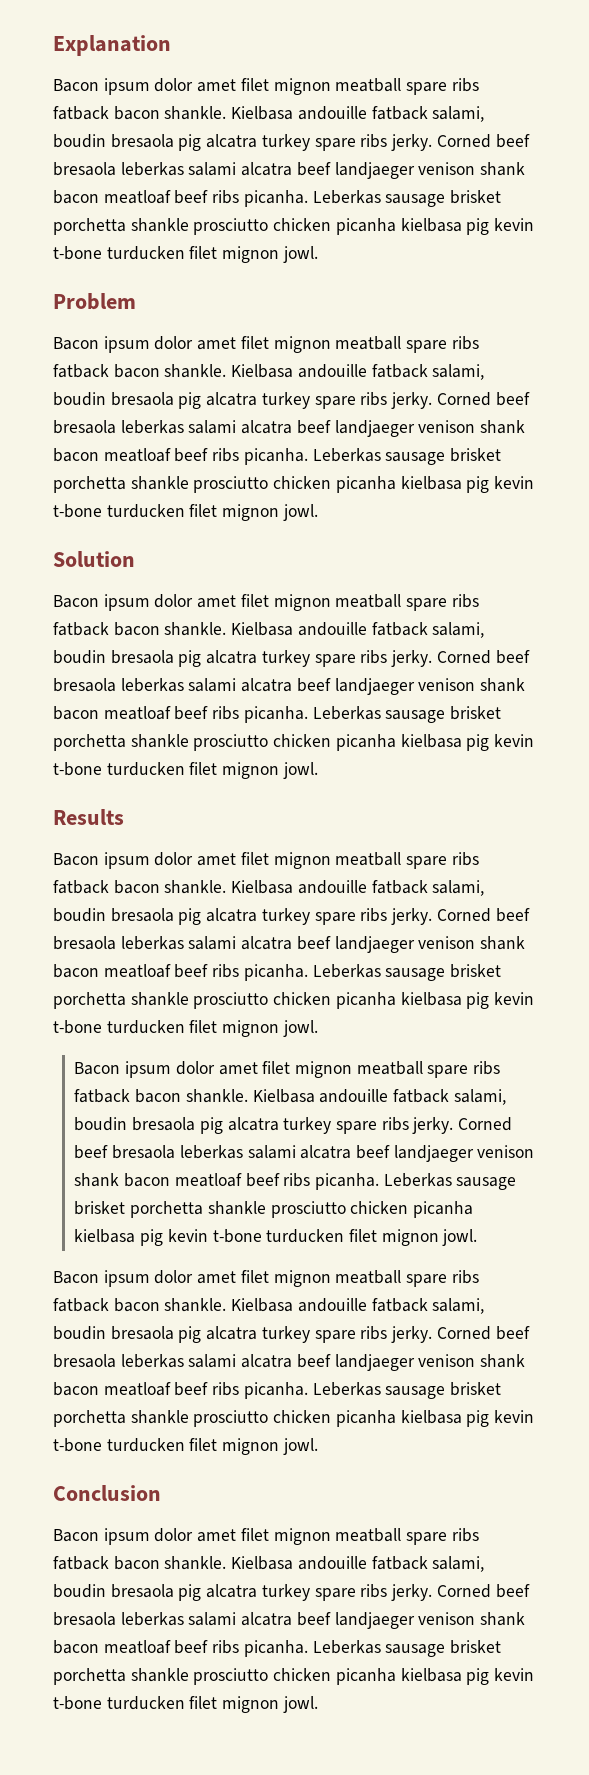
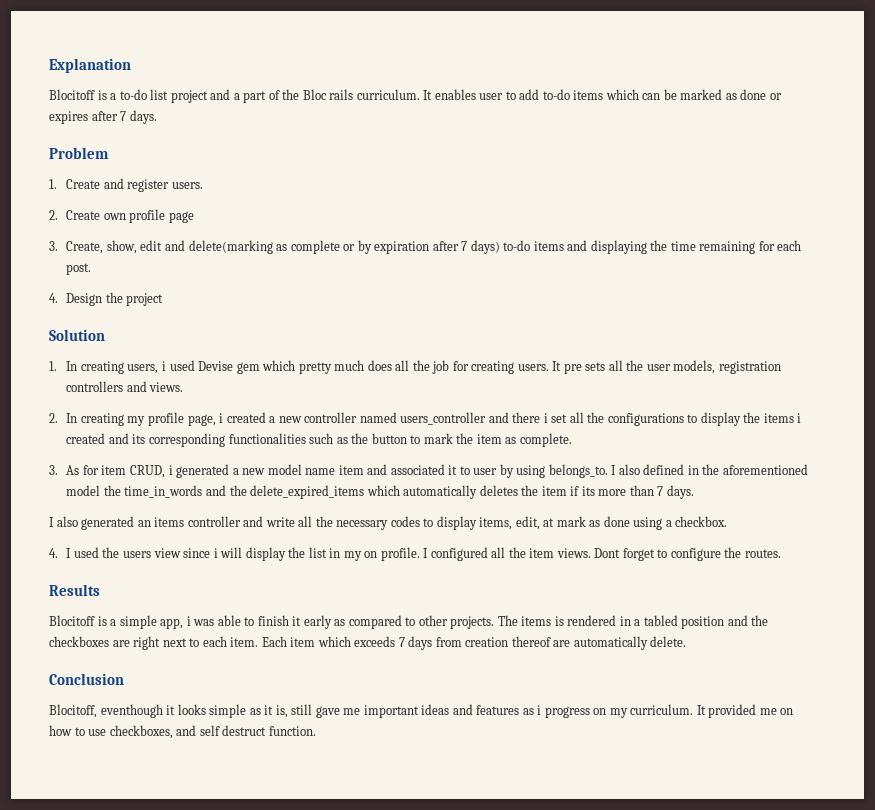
  Explanation
- Bacon ipsum dolor amet filet mignon meatball spare ribs fatback bacon shankle. Kielbasa andouille fatback salami, boudin bresaola pig alcatra turkey spare ribs jerky. Corned beef bresaola leberkas salami alcatra beef landjaeger venison shank bacon meatloaf beef ribs picanha. Leberkas sausage brisket porchetta shankle prosciutto chicken picanha kielbasa pig kevin t-bone turducken filet mignon jowl.
+ Blocitoff is a to-do list project and a part of the Bloc rails curriculum. It enables user to add to-do items which can be marked as done or expires after 7 days.
  Problem
- Bacon ipsum dolor amet filet mignon meatball spare ribs fatback bacon shankle. Kielbasa andouille fatback salami, boudin bresaola pig alcatra turkey spare ribs jerky. Corned beef bresaola leberkas salami alcatra beef landjaeger venison shank bacon meatloaf beef ribs picanha. Leberkas sausage brisket porchetta shankle prosciutto chicken picanha kielbasa pig kevin t-bone turducken filet mignon jowl.
+ 1. Create and register users.
+ 2. Create own profile page
+ 3. Create, show, edit and delete(marking as complete or by expiration after 7 days) to-do items and displaying the time remaining for each post.
+ 4. Design the project
  Solution
- Bacon ipsum dolor amet filet mignon meatball spare ribs fatback bacon shankle. Kielbasa andouille fatback salami, boudin bresaola pig alcatra turkey spare ribs jerky. Corned beef bresaola leberkas salami alcatra beef landjaeger venison shank bacon meatloaf beef ribs picanha. Leberkas sausage brisket porchetta shankle prosciutto chicken picanha kielbasa pig kevin t-bone turducken filet mignon jowl.
+ 1. In creating users, i used Devise gem which pretty much does all the job for creating users. It pre sets all the user models, registration controllers and views.
+ 2. In creating my profile page, i created a new controller named users_controller and there i set all the configurations to display the items i created and its corresponding functionalities such as the button to mark the item as complete.
+ 3. As for item CRUD, i generated a new model name item and associated it to user by using belongs_to. I also defined in the aforementioned model the time_in_words and the delete_expired_items which automatically deletes the item if its more than 7 days.
+ I also generated an items controller and write all the necessary codes to display items, edit, at mark as done using a checkbox.
+ 4. I used the users view since i will display the list in my on profile. I configured all the item views. Dont forget to configure the routes.
  Results
- Bacon ipsum dolor amet filet mignon meatball spare ribs fatback bacon shankle. Kielbasa andouille fatback salami, boudin bresaola pig alcatra turkey spare ribs jerky. Corned beef bresaola leberkas salami alcatra beef landjaeger venison shank bacon meatloaf beef ribs picanha. Leberkas sausage brisket porchetta shankle prosciutto chicken picanha kielbasa pig kevin t-bone turducken filet mignon jowl.
- Bacon ipsum dolor amet filet mignon meatball spare ribs fatback bacon shankle. Kielbasa andouille fatback salami, boudin bresaola pig alcatra turkey spare ribs jerky. Corned beef bresaola leberkas salami alcatra beef landjaeger venison shank bacon meatloaf beef ribs picanha. Leberkas sausage brisket porchetta shankle prosciutto chicken picanha kielbasa pig kevin t-bone turducken filet mignon jowl.
- Bacon ipsum dolor amet filet mignon meatball spare ribs fatback bacon shankle. Kielbasa andouille fatback salami, boudin bresaola pig alcatra turkey spare ribs jerky. Corned beef bresaola leberkas salami alcatra beef landjaeger venison shank bacon meatloaf beef ribs picanha. Leberkas sausage brisket porchetta shankle prosciutto chicken picanha kielbasa pig kevin t-bone turducken filet mignon jowl.
+ Blocitoff is a simple app, i was able to finish it early as compared to other projects. The items is rendered in a tabled position and the checkboxes are right next to each item. Each item which exceeds 7 days from creation thereof are automatically delete.
  Conclusion
- Bacon ipsum dolor amet filet mignon meatball spare ribs fatback bacon shankle. Kielbasa andouille fatback salami, boudin bresaola pig alcatra turkey spare ribs jerky. Corned beef bresaola leberkas salami alcatra beef landjaeger venison shank bacon meatloaf beef ribs picanha. Leberkas sausage brisket porchetta shankle prosciutto chicken picanha kielbasa pig kevin t-bone turducken filet mignon jowl.
+ Blocitoff, eventhough it looks simple as it is, still gave me important ideas and features as i progress on my curriculum. It provided me on how to use checkboxes, and self destruct function.

